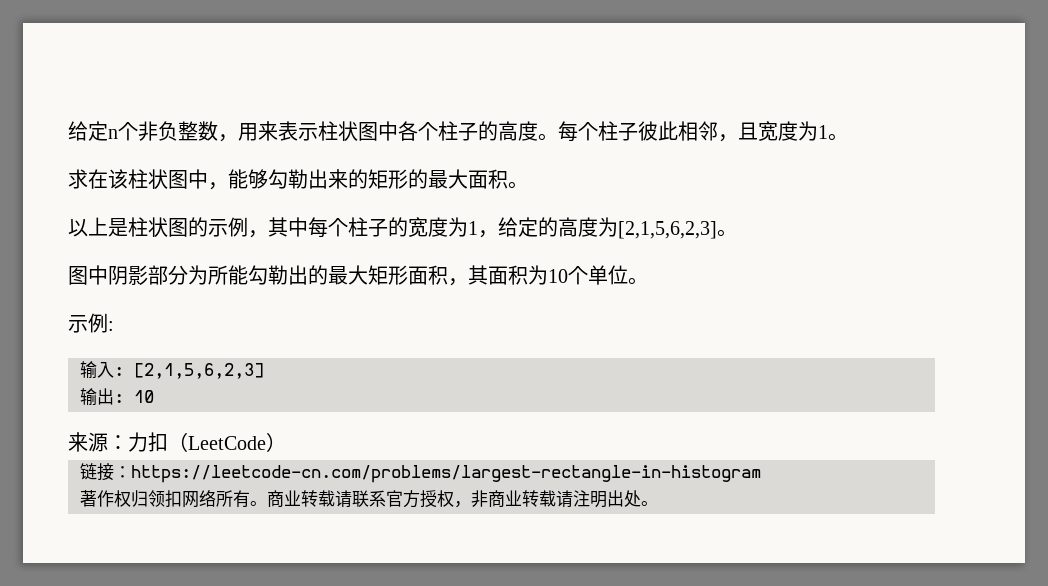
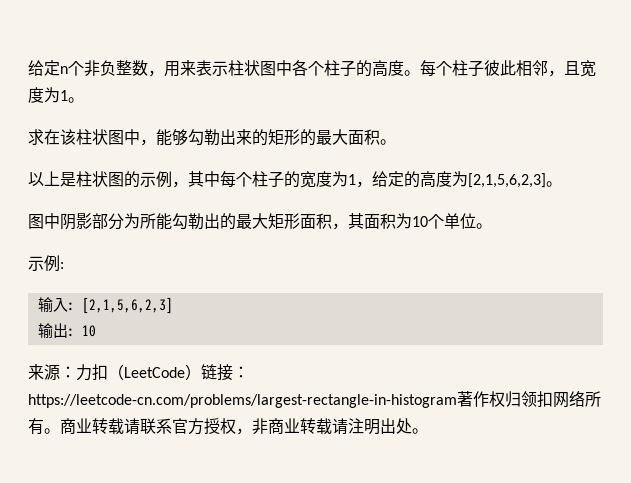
- 来源：力扣（LeetCode）
- 链接：https://leetcode-cn.com/problems/largest-rectangle-in-histogram
- 著作权归领扣网络所有。
+ 来源：力扣（LeetCode）链接：https://leetcode-cn.com/problems/largest-rectangle-in-histogram著作权归领扣网络所有。

